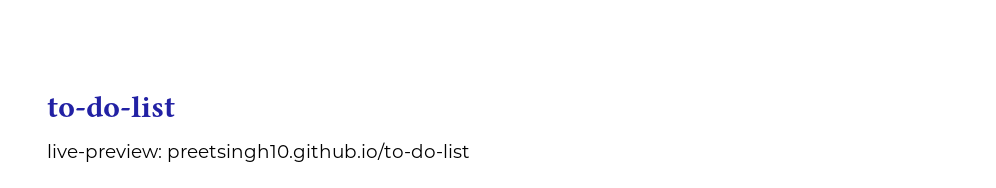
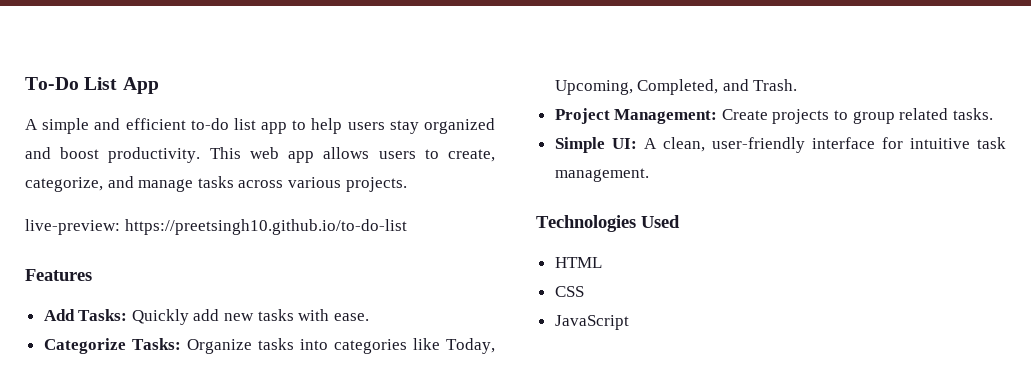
- to-do-list
- live-preview: preetsingh10.github.io/to-do-list
+ To-Do List App
+ A simple and efficient to-do list app to help users stay organized and boost productivity. This web app allows users to create, categorize, and manage tasks across various projects.
+ live-preview: https://preetsingh10.github.io/to-do-list
+ Features
+ Add Tasks: Quickly add new tasks with ease.
+ Categorize Tasks: Organize tasks into categories like Today, Upcoming, Completed, and Trash.
+ Project Management: Create projects to group related tasks.
+ Simple UI: A clean, user-friendly interface for intuitive task management.
+ Technologies Used
+ HTML
+ CSS
+ JavaScript

